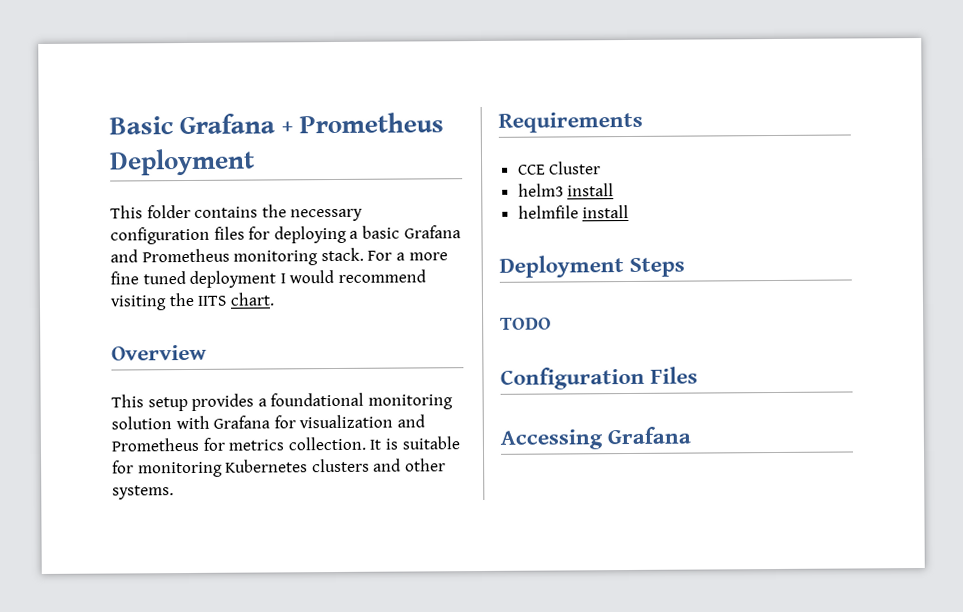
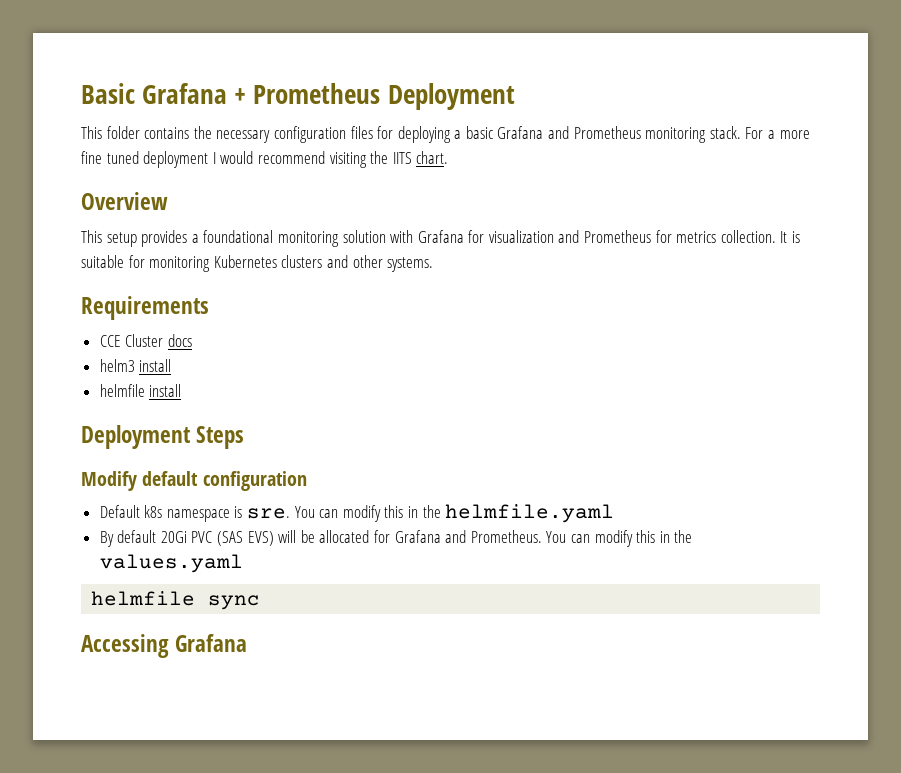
- CCE Cluster
+ CCE Cluster docs
- TODO
- Configuration Files
+ Modify default configuration
+ Default k8s namespace is sre. You can modify this in the helmfile.yaml
+ By default 20Gi PVC (SAS EVS) will be allocated for Grafana and Prometheus. You can modify this in the values.yaml
+ helmfile sync

